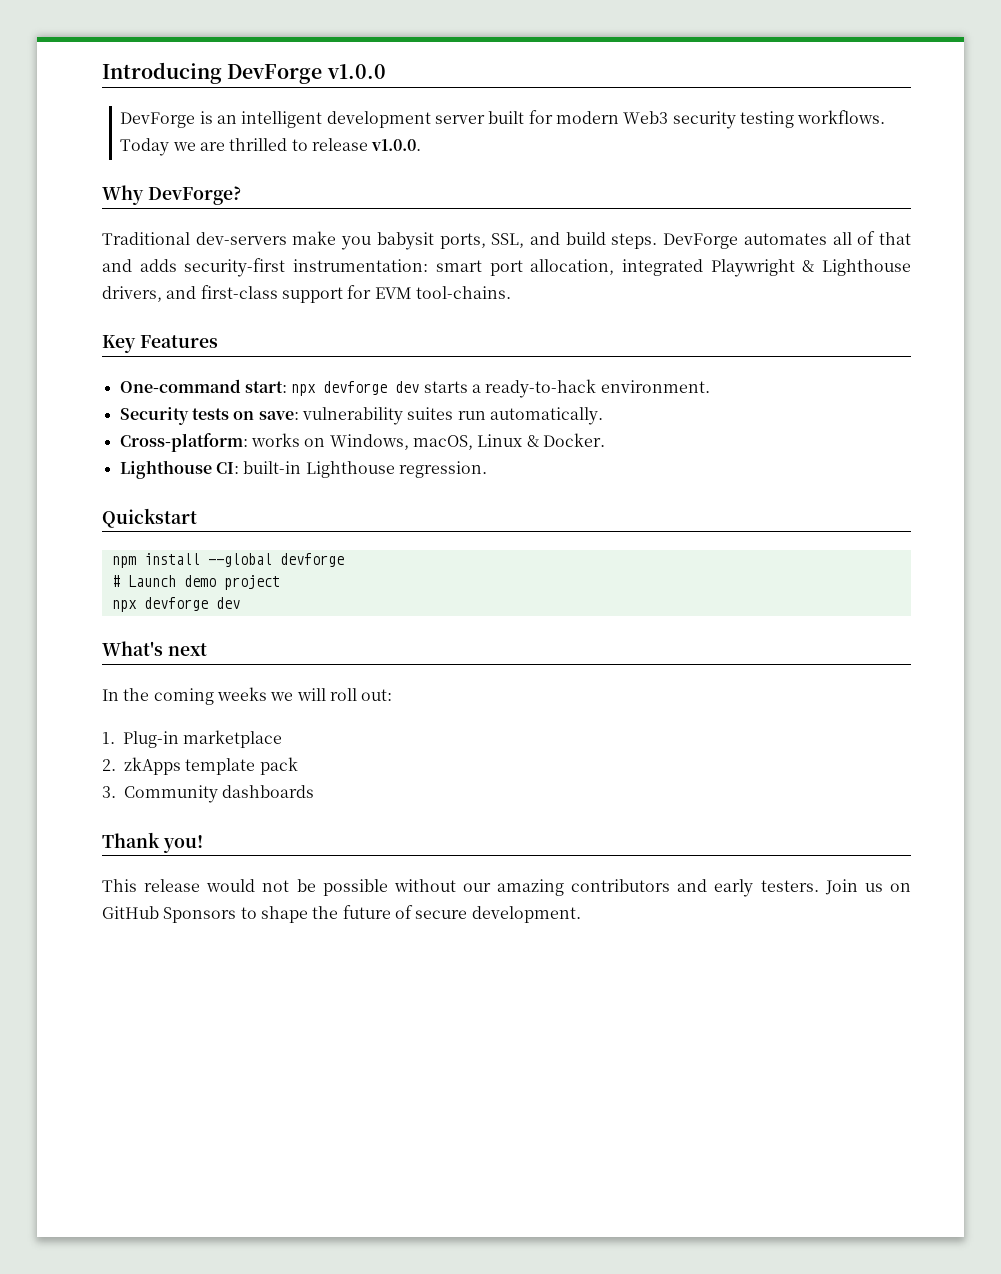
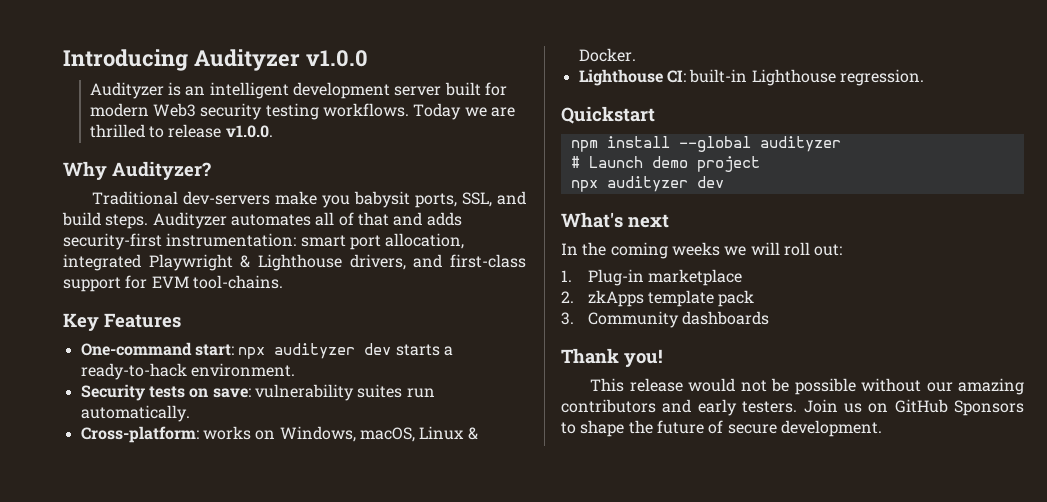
- Introducing DevForge v1.0.0
+ Introducing Audityzer v1.0.0
- DevForge is an intelligent development server built for modern Web3 security testing workflows.
+ Audityzer is an intelligent development server built for modern Web3 security testing workflows.
- Why DevForge?
+ Why Audityzer?
- DevForge automates all of that and adds security-first instrumentation: smart port allocation, integrated Playwright & Lighthouse drivers, and first-class support for EVM tool-chains.
+ Audityzer automates all of that and adds security-first instrumentation: smart port allocation, integrated Playwright & Lighthouse drivers, and first-class support for EVM tool-chains.
- One-command start: npx devforge dev starts a ready-to-hack environment.
+ One-command start: npx audityzer dev starts a ready-to-hack environment.
- npm install --global devforge
+ npm install --global audityzer
  # Launch demo project
- npx devforge dev
+ npx audityzer dev

